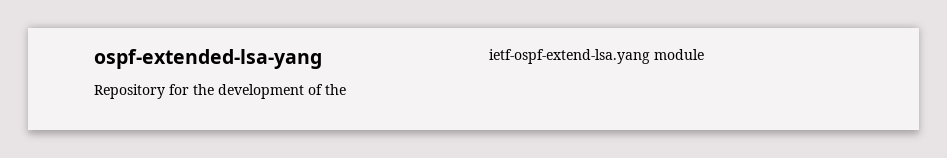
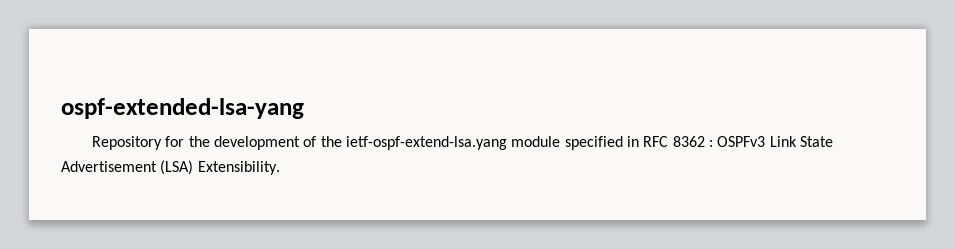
- Repository for the development of the ietf-ospf-extend-lsa.yang module
+ Repository for the development of the ietf-ospf-extend-lsa.yang module specified in RFC 8362 : OSPFv3 Link State Advertisement (LSA) Extensibility.

